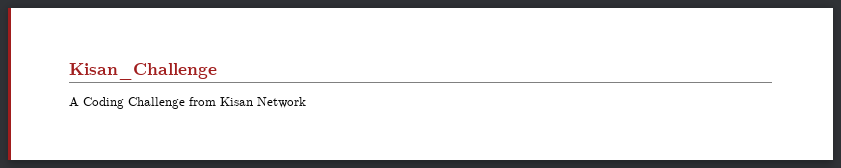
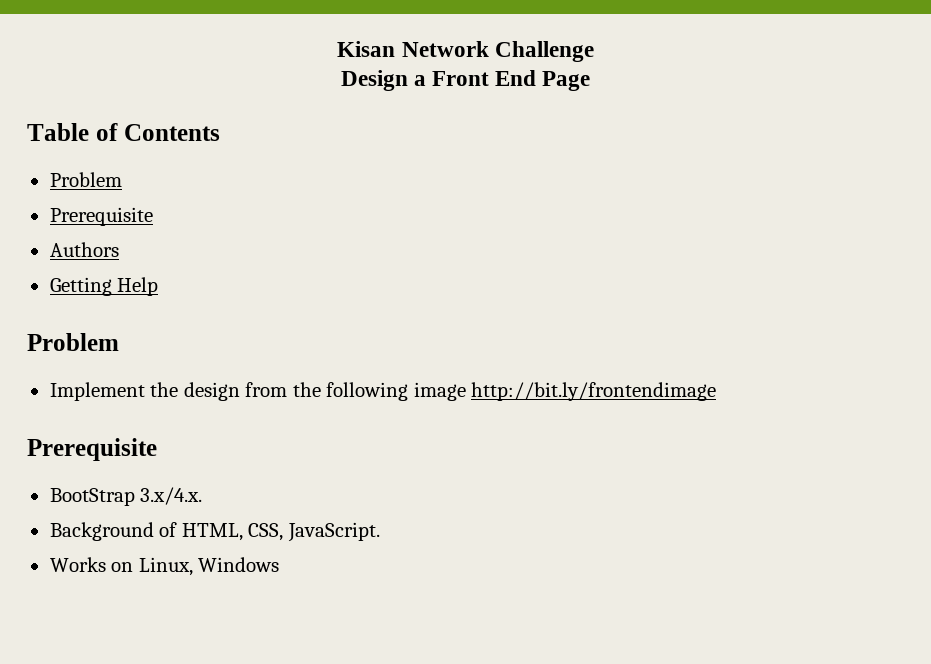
- Kisan_Challenge
- A Coding Challenge from Kisan Network
+ Kisan Network Challenge
+ Design a Front End Page
+ Table of Contents
+ Problem
+ Prerequisite
+ Authors
+ Getting Help
+ Problem
+ Implement the design from the following image http://bit.ly/frontendimage
+ Prerequisite
+ BootStrap 3.x/4.x.
+ Background of HTML, CSS, JavaScript.
+ Works on Linux, Windows

